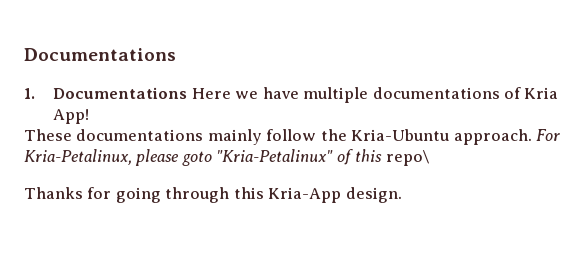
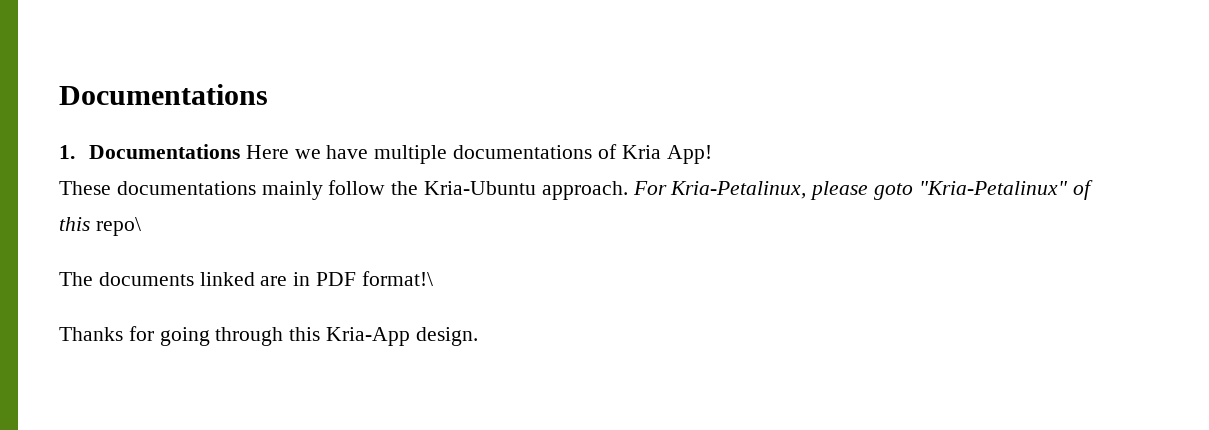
+ The documents linked are in PDF format!\

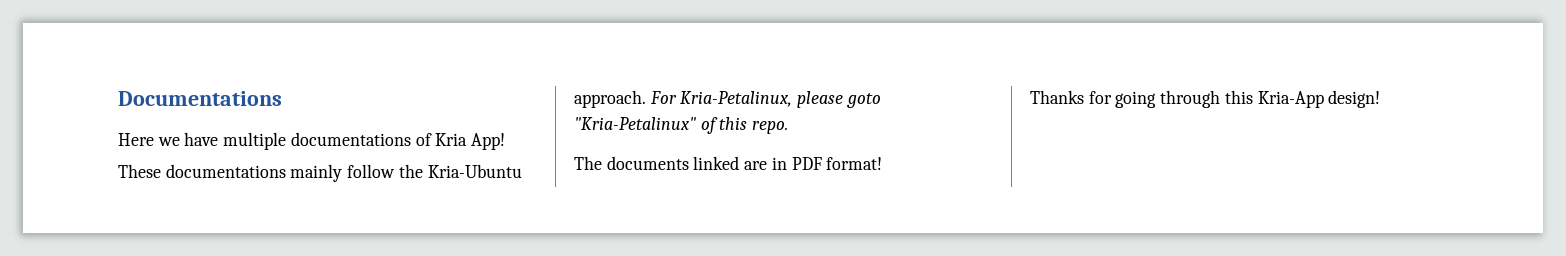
- 1. Documentations Here we have multiple documentations of Kria App!
+ Here we have multiple documentations of Kria App!
- For Kria-Petalinux, please goto "Kria-Petalinux" of this repo\
+ For Kria-Petalinux, please goto "Kria-Petalinux" of this repo.
- The documents linked are in PDF format!\
+ The documents linked are in PDF format!
- Thanks for going through this Kria-App design.
+ Thanks for going through this Kria-App design!

